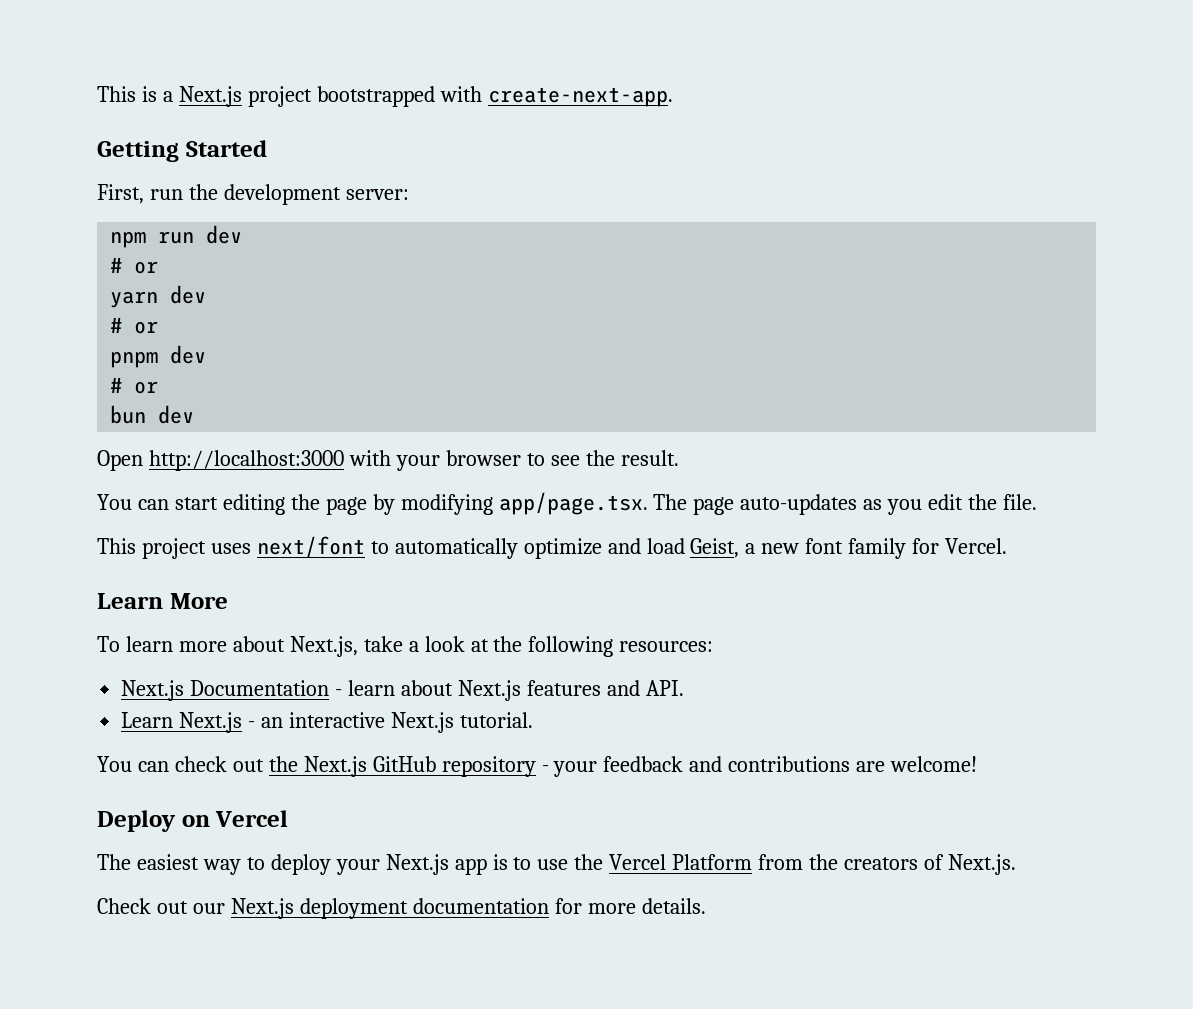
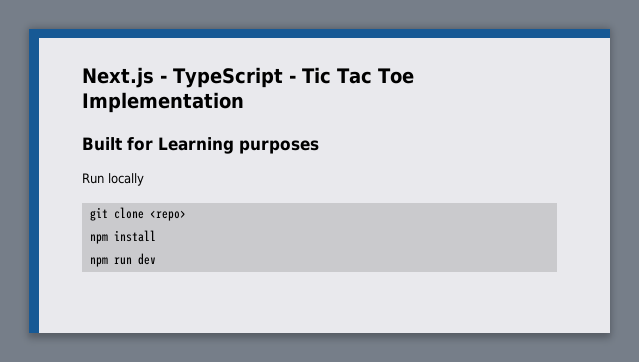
- This is a Next.js project bootstrapped with create-next-app.
- Getting Started
- First, run the development server:
+ Next.js - TypeScript - Tic Tac Toe Implementation
+ Built for Learning purposes
+ Run locally
+ git clone <repo>
+ npm install
  npm run dev
- # or
- yarn dev
- # or
- pnpm dev
- # or
- bun dev
- Open http://localhost:3000 with your browser to see the result.
- You can start editing the page by modifying app/page.tsx. The page auto-updates as you edit the file.
- This project uses next/font to automatically optimize and load Geist, a new font family for Vercel.
- Learn More
- To learn more about Next.js, take a look at the following resources:
- Next.js Documentation - learn about Next.js features and API.
- Learn Next.js - an interactive Next.js tutorial.
- You can check out the Next.js GitHub repository - your feedback and contributions are welcome!
- Deploy on Vercel
- The easiest way to deploy your Next.js app is to use the Vercel Platform from the creators of Next.js.
- Check out our Next.js deployment documentation for more details.

